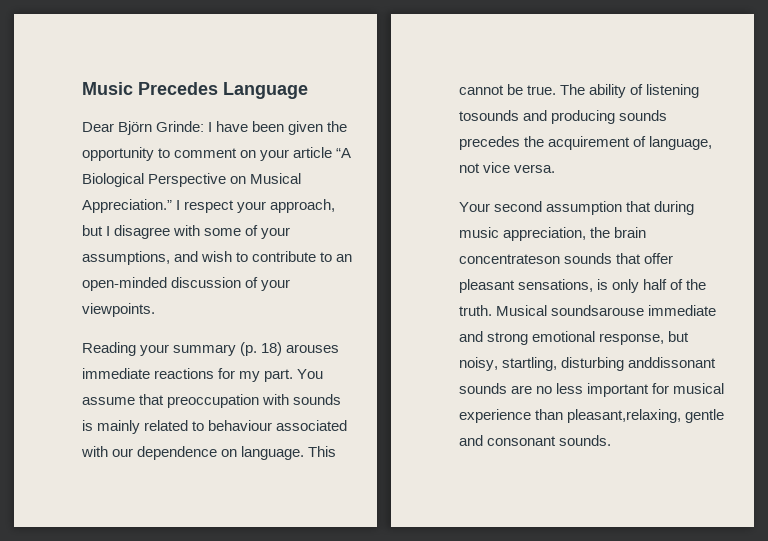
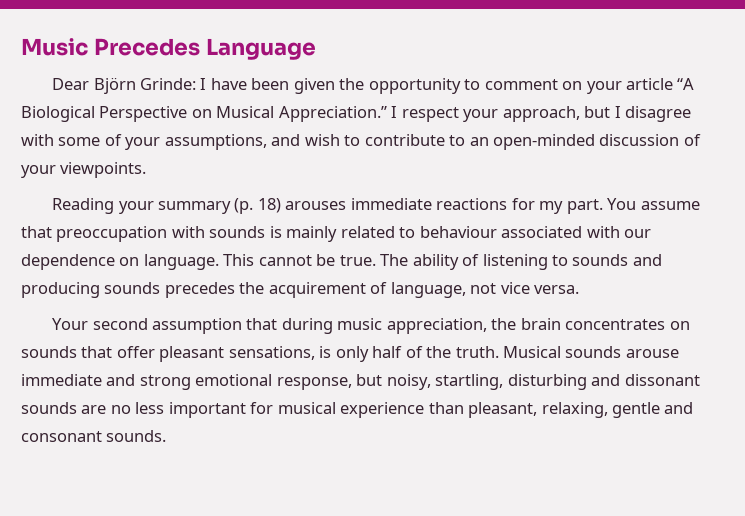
- The ability of listening tosounds and producing sounds precedes the acquirement of language, not vice versa.
+ The ability of listening to sounds and producing sounds precedes the acquirement of language, not vice versa.
- Your second assumption that during music appreciation, the brain concentrateson sounds that offer pleasant sensations, is only half of the truth.
+ Your second assumption that during music appreciation, the brain concentrates on sounds that offer pleasant sensations, is only half of the truth.
- Musical soundsarouse immediate and strong emotional response, but noisy, startling, disturbing anddissonant sounds are no less important for musical experience than pleasant,relaxing, gentle and consonant sounds.
+ Musical sounds arouse immediate and strong emotional response, but noisy, startling, disturbing and dissonant sounds are no less important for musical experience than pleasant, relaxing, gentle and consonant sounds.

